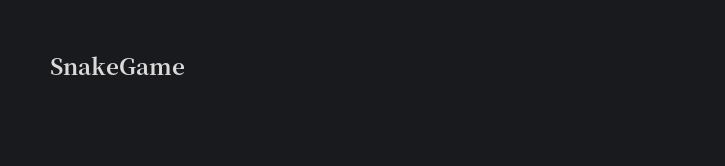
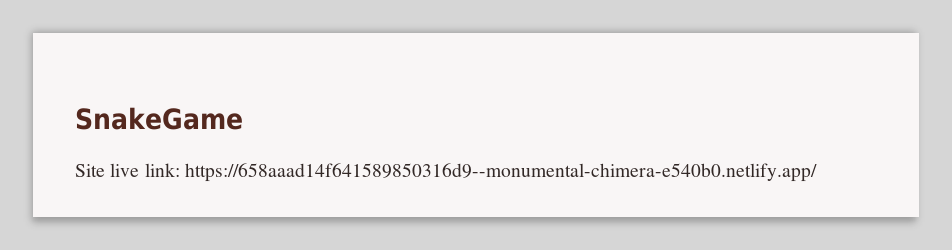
+ Site live link: https://658aaad14f641589850316d9--monumental-chimera-e540b0.netlify.app/

